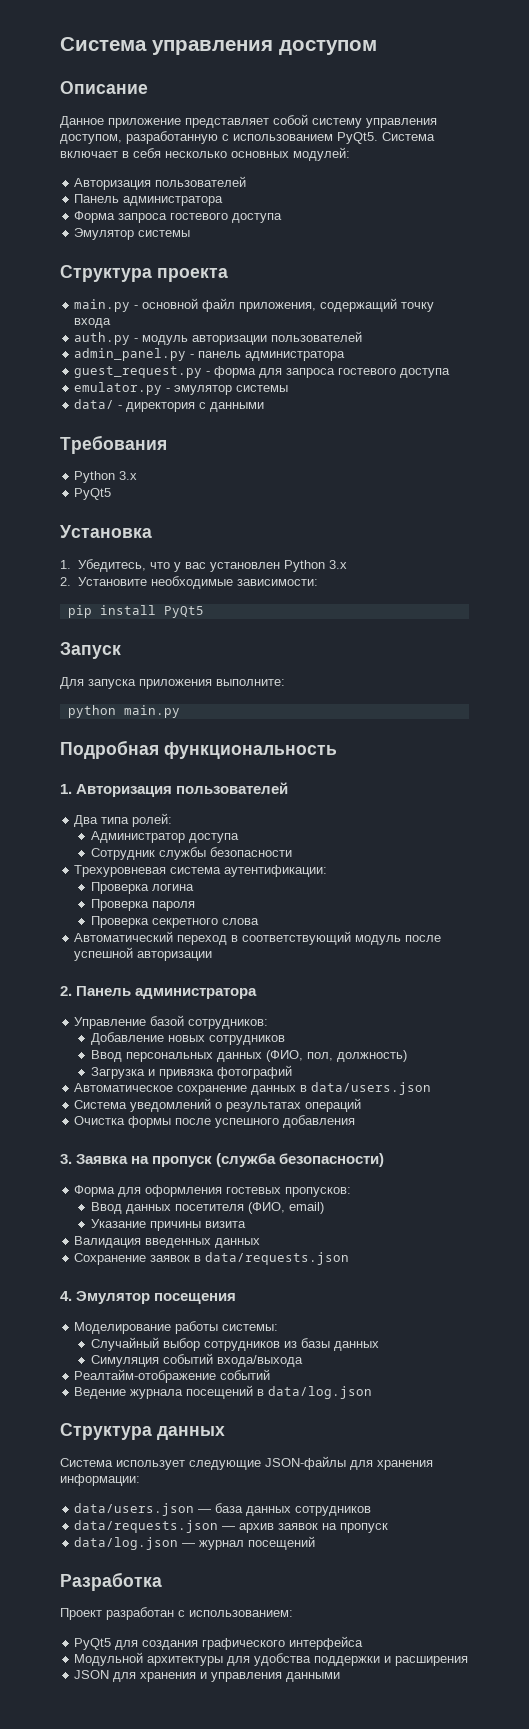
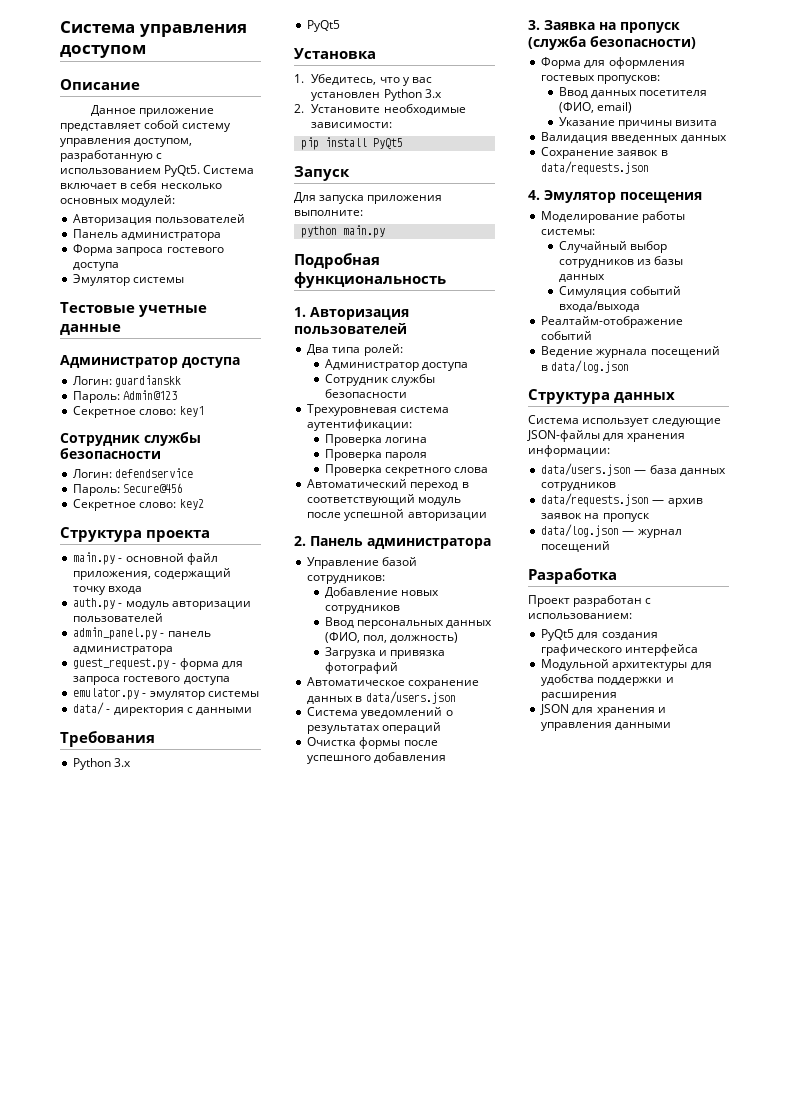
+ Тестовые учетные данные
+ Администратор доступа
+ Логин: guardianskk
+ Пароль: Admin@123
+ Секретное слово: key1
+ Сотрудник службы безопасности
+ Логин: defendservice
+ Пароль: Secure@456
+ Секретное слово: key2

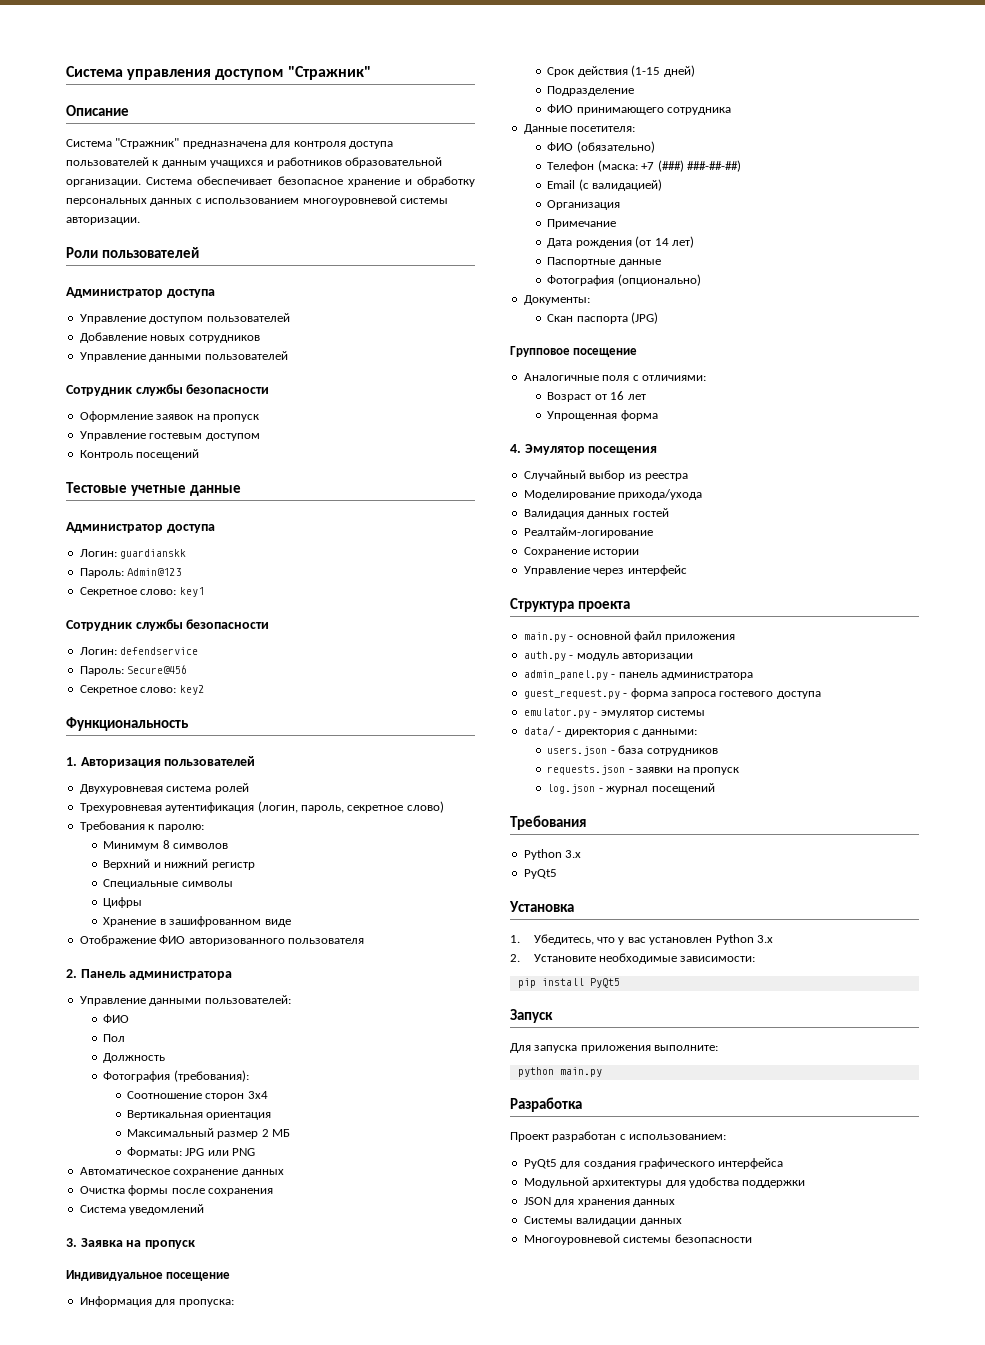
- Система управления доступом
+ Система управления доступом "Стражник"
- Данное приложение представляет собой систему управления доступом, разработанную с использованием PyQt5. Система включает в себя несколько основных модулей:
- Авторизация пользователей
- Панель администратора
- Форма запроса гостевого доступа
- Эмулятор системы
+ Система "Стражник" предназначена для контроля доступа пользователей к данным учащихся и работников образовательной организации. Система обеспечивает безопасное хранение и обработку персональных данных с использованием многоуровневой системы авторизации.
+ Роли пользователей
+ Администратор доступа
+ Управление доступом пользователей
+ Добавление новых сотрудников
+ Управление данными пользователей
+ Сотрудник службы безопасности
+ Оформление заявок на пропуск
+ Управление гостевым доступом
+ Контроль посещений
+ Функциональность
+ 1. Авторизация пользователей
+ Двухуровневая система ролей
+ Трехуровневая аутентификация (логин, пароль, секретное слово)
+ Требования к паролю:
+ Минимум 8 символов
+ Верхний и нижний регистр
+ Специальные символы
+ Цифры
+ Хранение в зашифрованном виде
+ Отображение ФИО авторизованного пользователя
+ 2. Панель администратора
+ Управление данными пользователей:
+ ФИО
+ Пол
+ Должность
+ Фотография (требования):
+ Соотношение сторон 3x4
+ Вертикальная ориентация
+ Максимальный размер 2 МБ
+ Форматы: JPG или PNG
+ Автоматическое сохранение данных
+ Очистка формы после сохранения
+ Система уведомлений
+ 3. Заявка на пропуск
+ Индивидуальное посещение
+ Информация для пропуска:
+ Срок действия (1-15 дней)
+ Подразделение
+ ФИО принимающего сотрудника
+ Данные посетителя:
+ ФИО (обязательно)
+ Телефон (маска: +7 (###) ###-##-##)
+ Email (с валидацией)
+ Организация
+ Примечание
+ Дата рождения (от 14 лет)
+ Паспортные данные
+ Фотография (опционально)
+ Документы:
+ Скан паспорта (JPG)
+ Групповое посещение
+ Аналогичные поля с отличиями:
+ Возраст от 16 лет
+ Упрощенная форма
+ 4. Эмулятор посещения
+ Случайный выбор из реестра
+ Моделирование прихода/ухода
+ Валидация данных гостей
+ Реалтайм-логирование
+ Сохранение истории
+ Управление через интерфейс
- main.py - основной файл приложения, содержащий точку входа
+ main.py - основной файл приложения
- auth.py - модуль авторизации пользователей
+ auth.py - модуль авторизации
- guest_request.py - форма для запроса гостевого доступа
+ guest_request.py - форма запроса гостевого доступа
- data/ - директория с данными
+ data/ - директория с данными:
+ users.json - база сотрудников
+ requests.json - заявки на пропуск
+ log.json - журнал посещений
- Подробная функциональность
- 1. Авторизация пользователей
- Два типа ролей:
- Администратор доступа
- Сотрудник службы безопасности
- Трехуровневая система аутентификации:
- Проверка логина
- Проверка пароля
- Проверка секретного слова
- Автоматический переход в соответствующий модуль после успешной авторизации
- 2. Панель администратора
- Управление базой сотрудников:
- Добавление новых сотрудников
- Ввод персональных данных (ФИО, пол, должность)
- Загрузка и привязка фотографий
- Автоматическое сохранение данных в data/users.json
- Система уведомлений о результатах операций
- Очистка формы после успешного добавления
- 3. Заявка на пропуск (служба безопасности)
- Форма для оформления гостевых пропусков:
- Ввод данных посетителя (ФИО, email)
- Указание причины визита
- Валидация введенных данных
- Сохранение заявок в data/requests.json
- 4. Эмулятор посещения
- Моделирование работы системы:
- Случайный выбор сотрудников из базы данных
- Симуляция событий входа/выхода
- Реалтайм-отображение событий
- Ведение журнала посещений в data/log.json
- Структура данных
- Система использует следующие JSON-файлы для хранения информации:
- data/users.json — база данных сотрудников
- data/requests.json — архив заявок на пропуск
- data/log.json — журнал посещений
- Модульной архитектуры для удобства поддержки и расширения
+ Модульной архитектуры для удобства поддержки
- JSON для хранения и управления данными
+ JSON для хранения данных
+ Системы валидации данных
+ Многоуровневой системы безопасности

